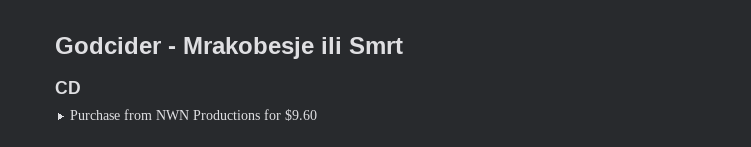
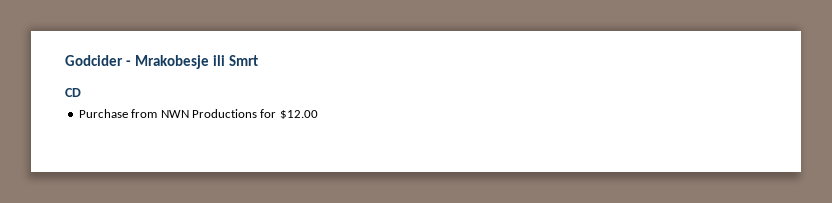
- Purchase from NWN Productions for $9.60
+ Purchase from NWN Productions for $12.00

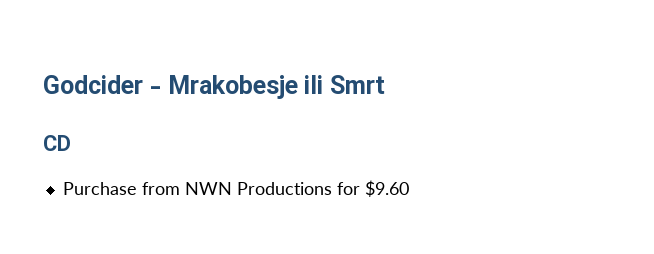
- Purchase from NWN Productions for $12.00
+ Purchase from NWN Productions for $9.60

